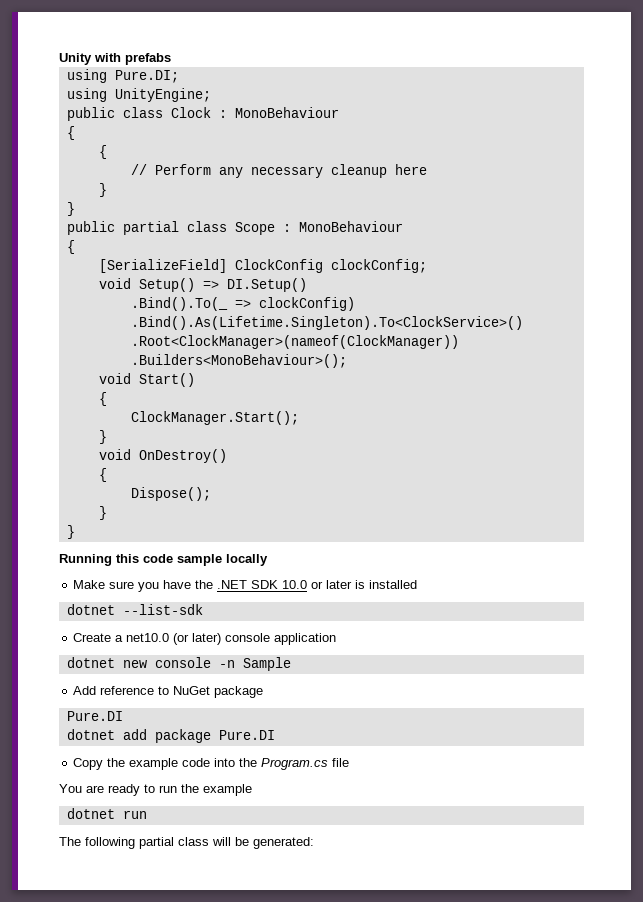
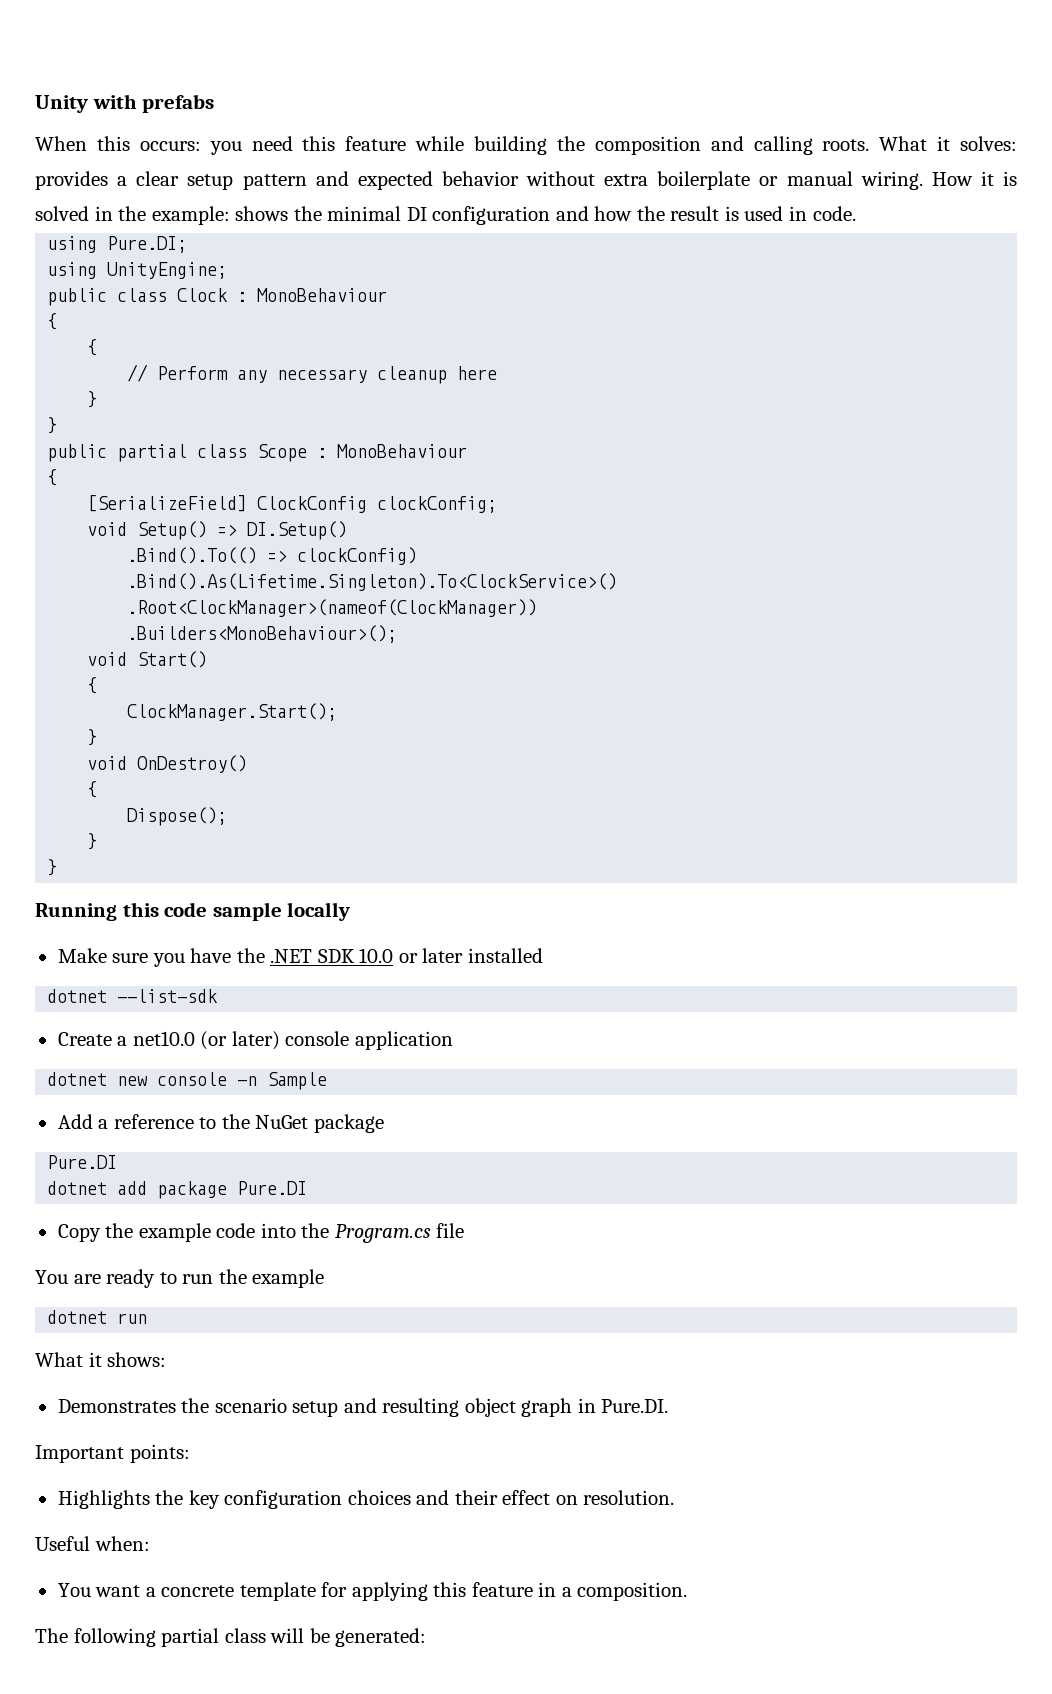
+ When this occurs: you need this feature while building the composition and calling roots. What it solves: provides a clear setup pattern and expected behavior without extra boilerplate or manual wiring. How it is solved in the example: shows the minimal DI configuration and how the result is used in code.
- .Bind().To(_ => clockConfig)
+ .Bind().To(() => clockConfig)
- Make sure you have the .NET SDK 10.0 or later is installed
+ Make sure you have the .NET SDK 10.0 or later installed
- Add reference to NuGet package
+ Add a reference to the NuGet package
+ What it shows:
+ Demonstrates the scenario setup and resulting object graph in Pure.DI.
+ Important points:
+ Highlights the key configuration choices and their effect on resolution.
+ Useful when:
+ You want a concrete template for applying this feature in a composition.

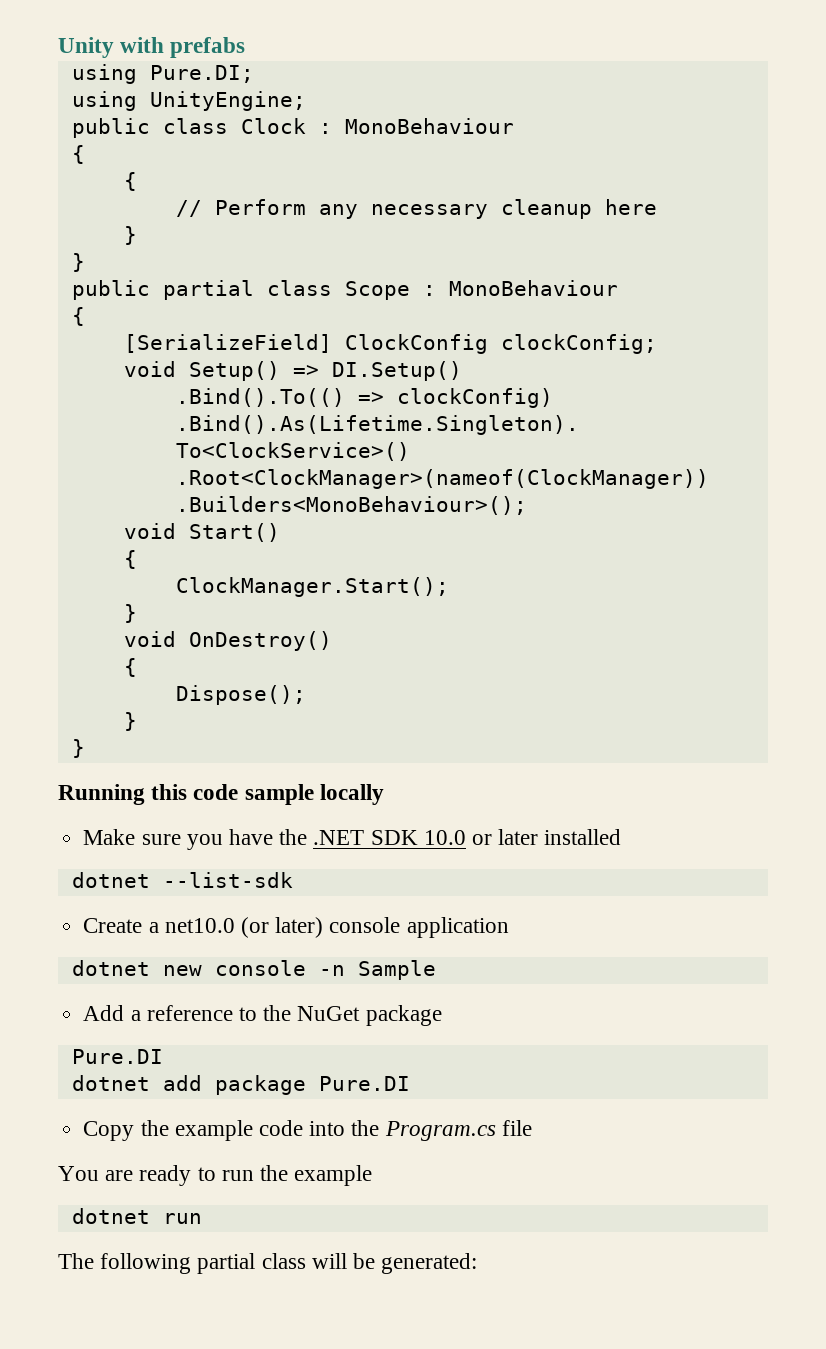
- When this occurs: you need this feature while building the composition and calling roots. What it solves: provides a clear setup pattern and expected behavior without extra boilerplate or manual wiring. How it is solved in the example: shows the minimal DI configuration and how the result is used in code.
- What it shows:
- Demonstrates the scenario setup and resulting object graph in Pure.DI.
- Important points:
- Highlights the key configuration choices and their effect on resolution.
- Useful when:
- You want a concrete template for applying this feature in a composition.

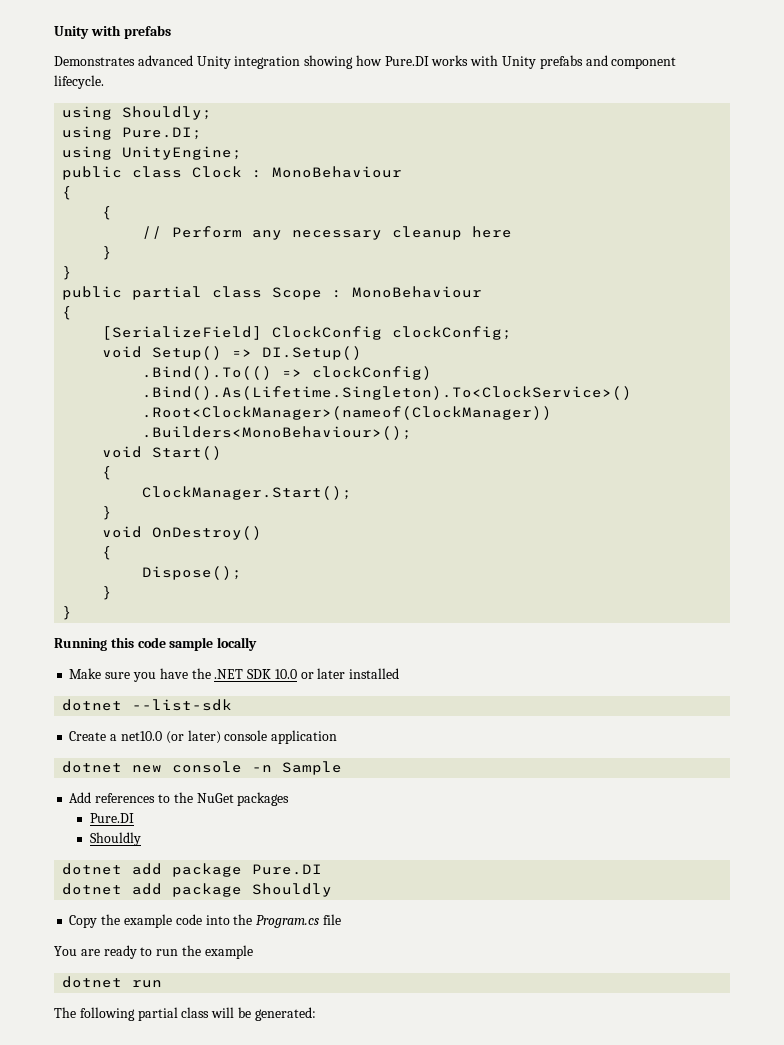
+ Demonstrates advanced Unity integration showing how Pure.DI works with Unity prefabs and component lifecycle.
+ using Shouldly;
- Add a reference to the NuGet package
+ Add references to the NuGet packages
  Pure.DI
+ Shouldly
+ dotnet add package Pure.DI
- dotnet add package Pure.DI
+ dotnet add package Shouldly

